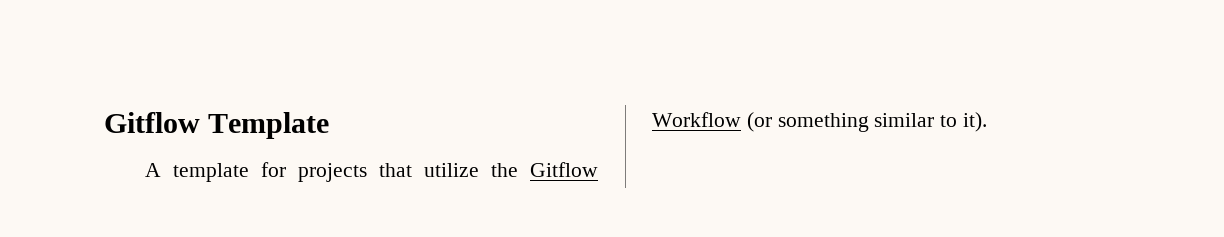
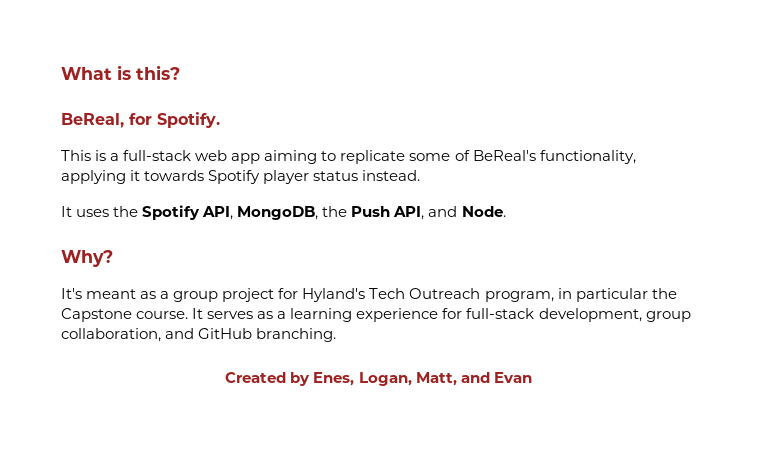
- Gitflow Template
- A template for projects that utilize the Gitflow Workflow (or something similar to it).
+ What is this?
+ BeReal, for Spotify.
+ This is a full-stack web app aiming to replicate some of BeReal's functionality, applying it towards Spotify player status instead.
+ It uses the Spotify API, MongoDB, the Push API, and Node.
+ Why?
+ It's meant as a group project for Hyland's Tech Outreach program, in particular the Capstone course. It serves as a learning experience for full-stack development, group collaboration, and GitHub branching.
+ Created by Enes, Logan, Matt, and Evan

